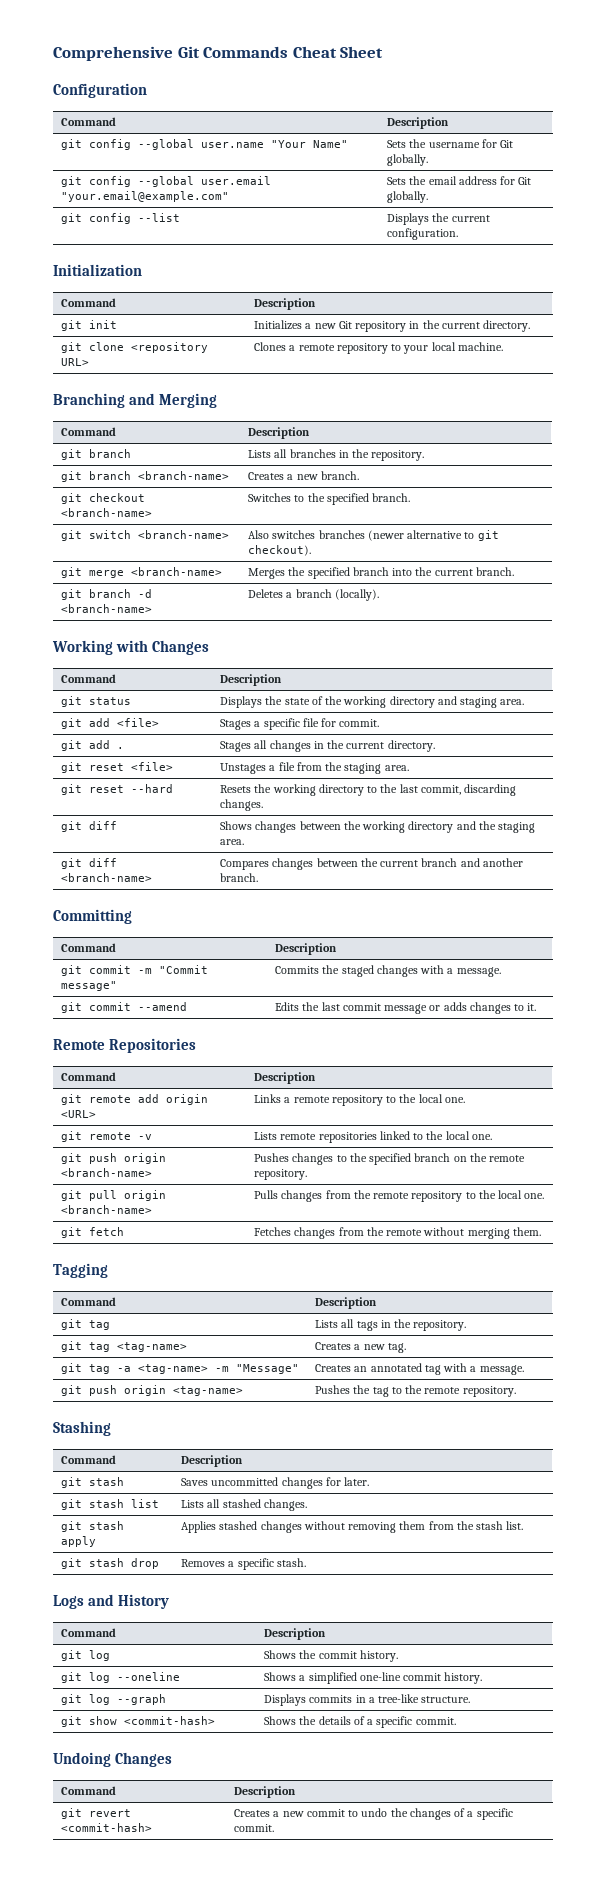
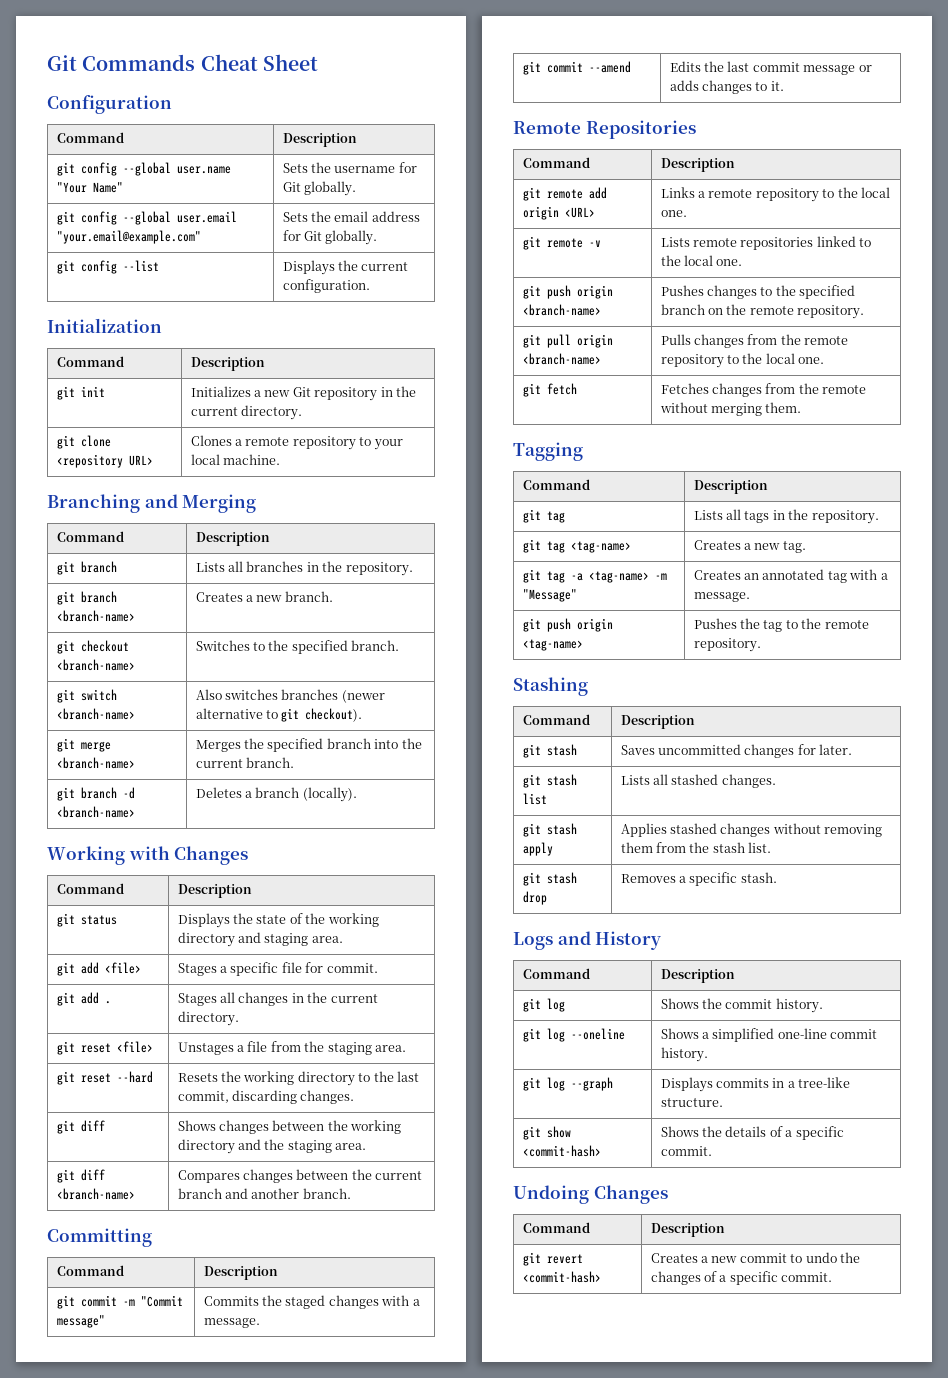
- Comprehensive Git Commands Cheat Sheet
+ Git Commands Cheat Sheet

